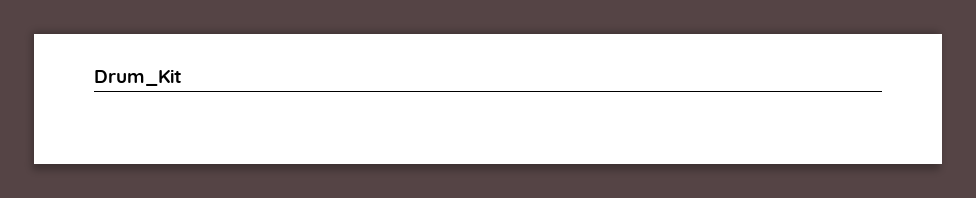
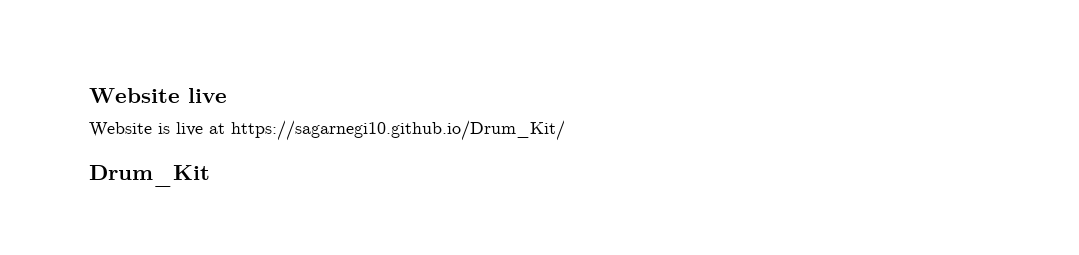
+ Website live
+ Website is live at https://sagarnegi10.github.io/Drum_Kit/

